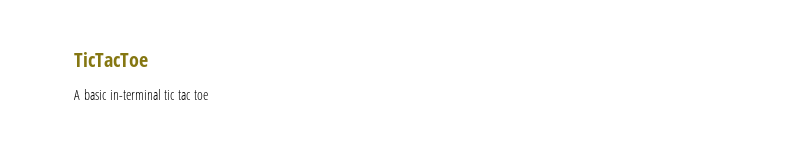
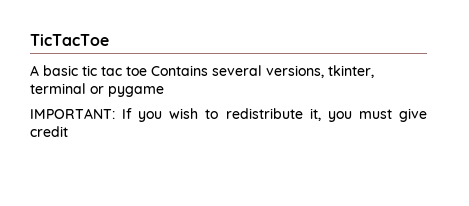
- A basic in-terminal tic tac toe
+ A basic tic tac toe Contains several versions, tkinter, terminal or pygame
+ IMPORTANT: If you wish to redistribute it, you must give credit

